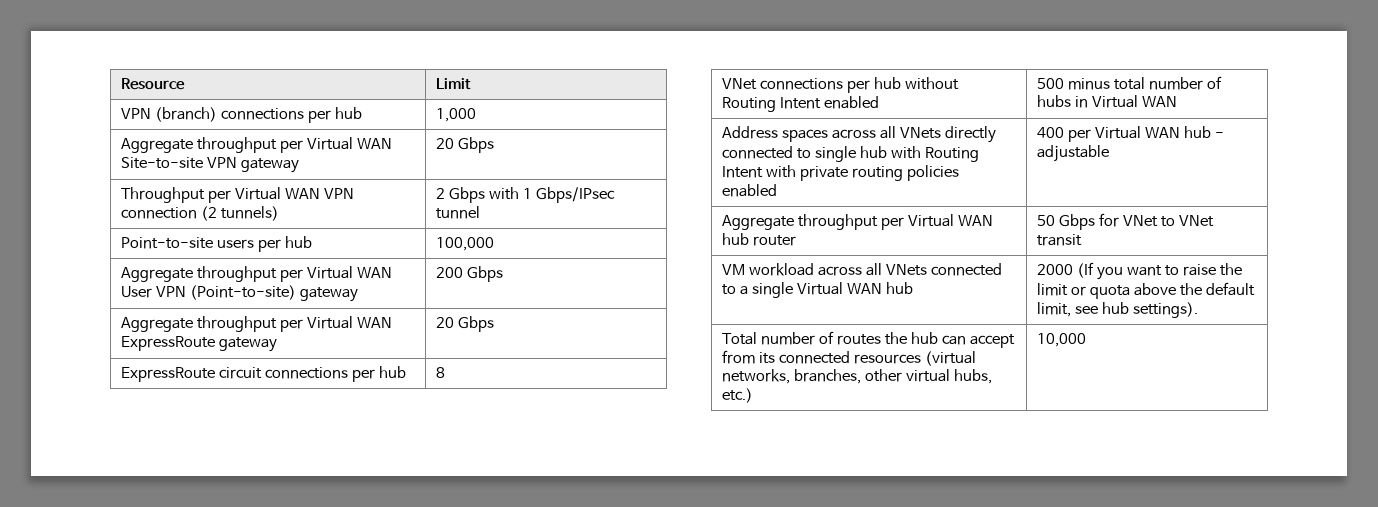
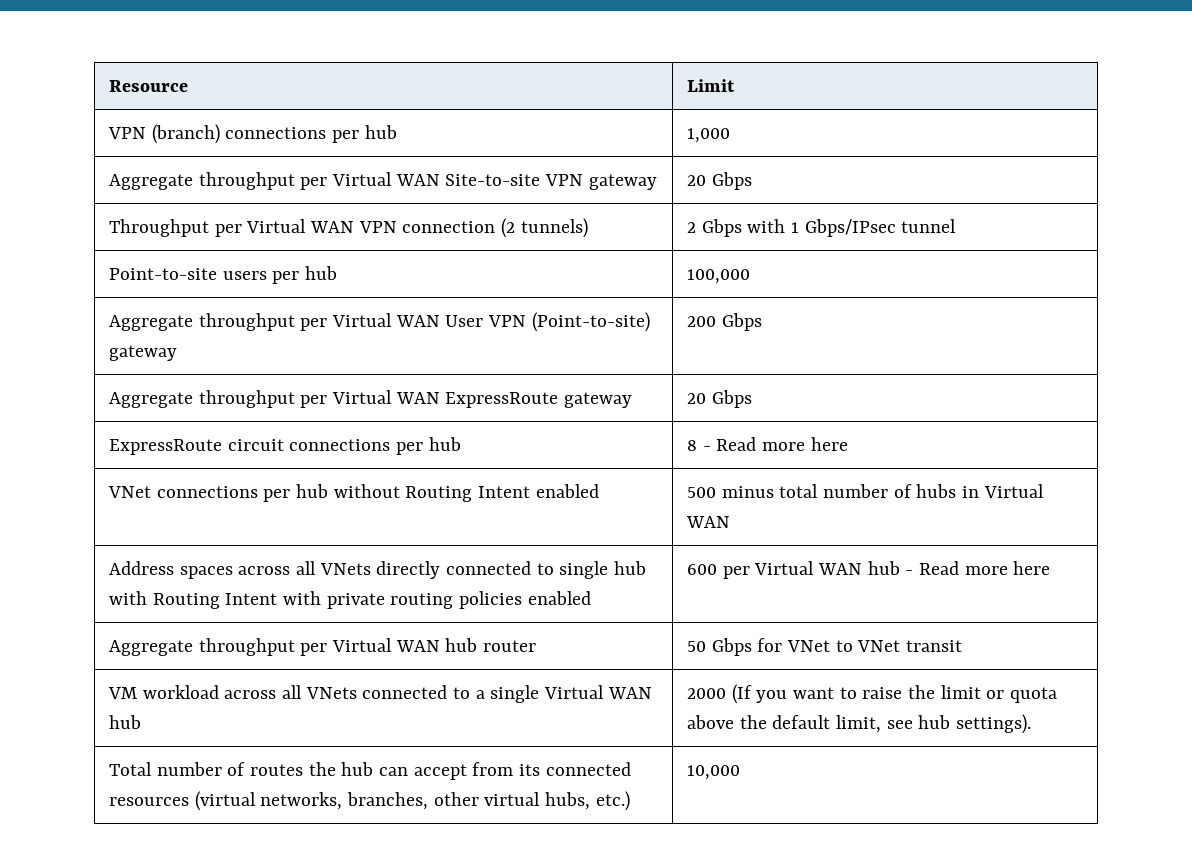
- ExpressRoute circuit connections per hub | 8
+ ExpressRoute circuit connections per hub | 8 - Read more here
- Address spaces across all VNets directly connected to single hub with Routing Intent with private routing policies enabled | 400 per Virtual WAN hub - adjustable
+ Address spaces across all VNets directly connected to single hub with Routing Intent with private routing policies enabled | 600 per Virtual WAN hub - Read more here

